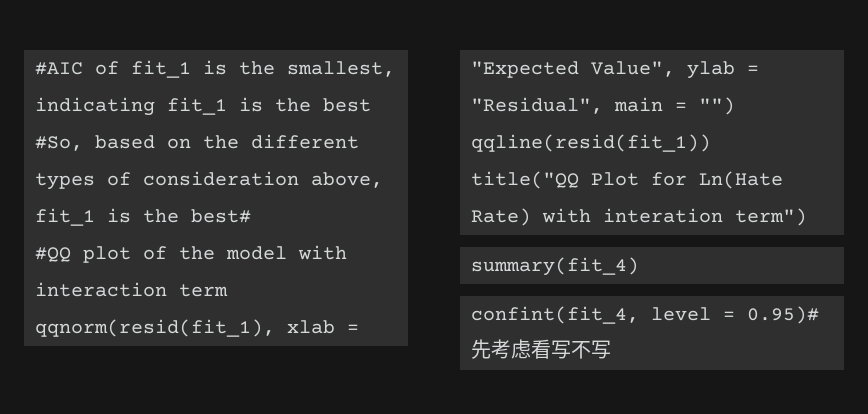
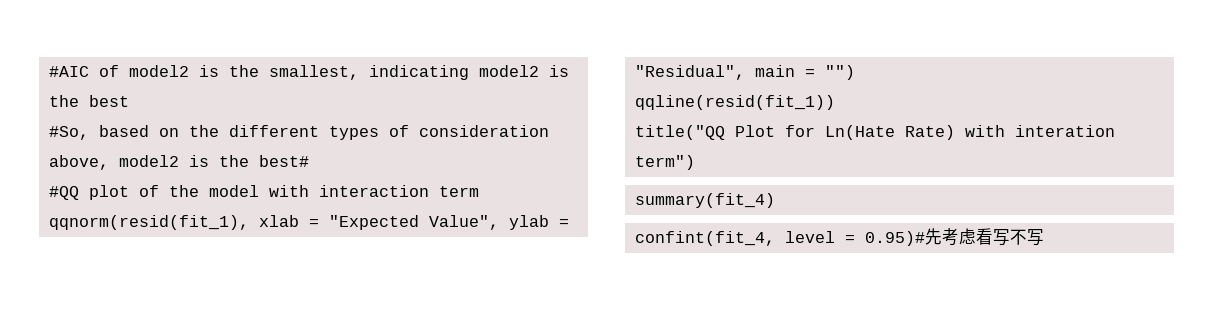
- #AIC of fit_1 is the smallest, indicating fit_1 is the best
+ #AIC of model2 is the smallest, indicating model2 is the best
- #So, based on the different types of consideration above, fit_1 is the best#
+ #So, based on the different types of consideration above, model2 is the best#

